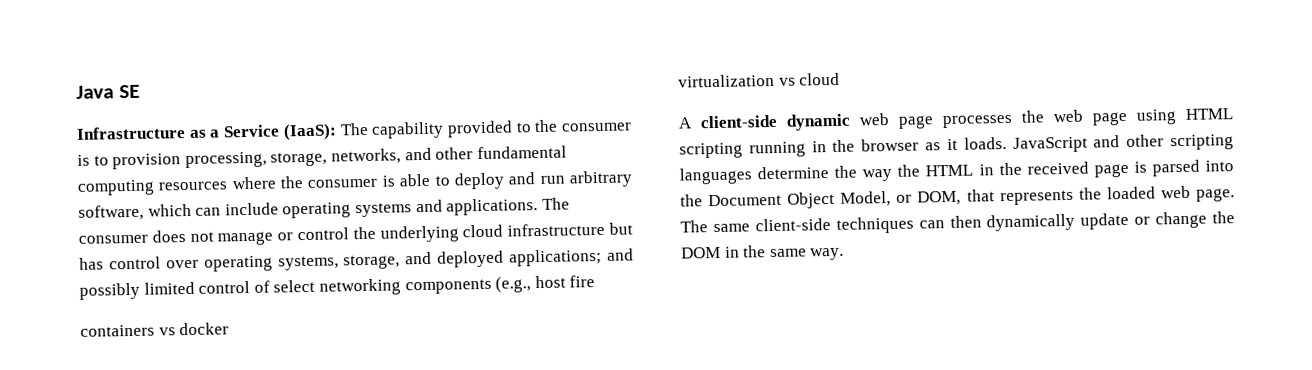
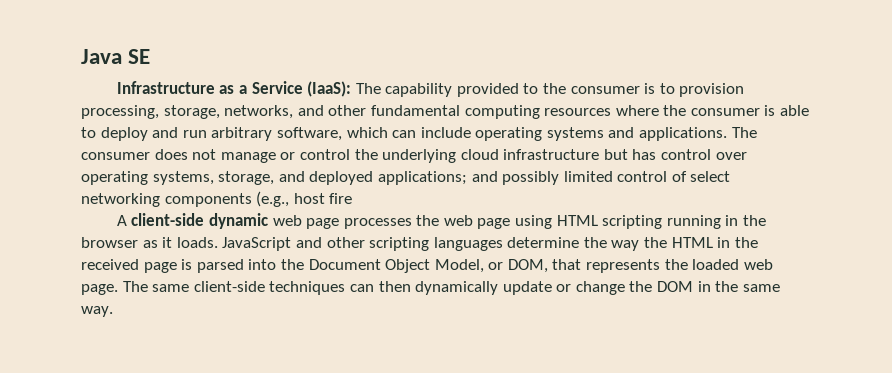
- containers vs docker
- virtualization vs cloud

